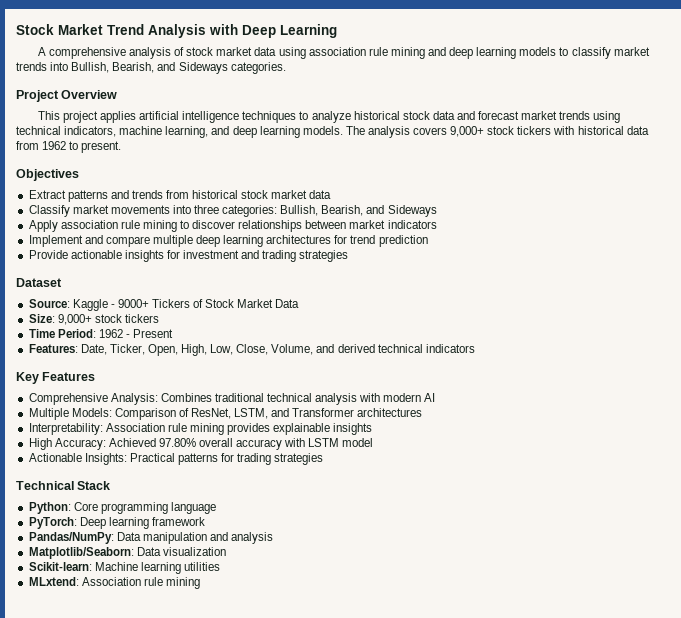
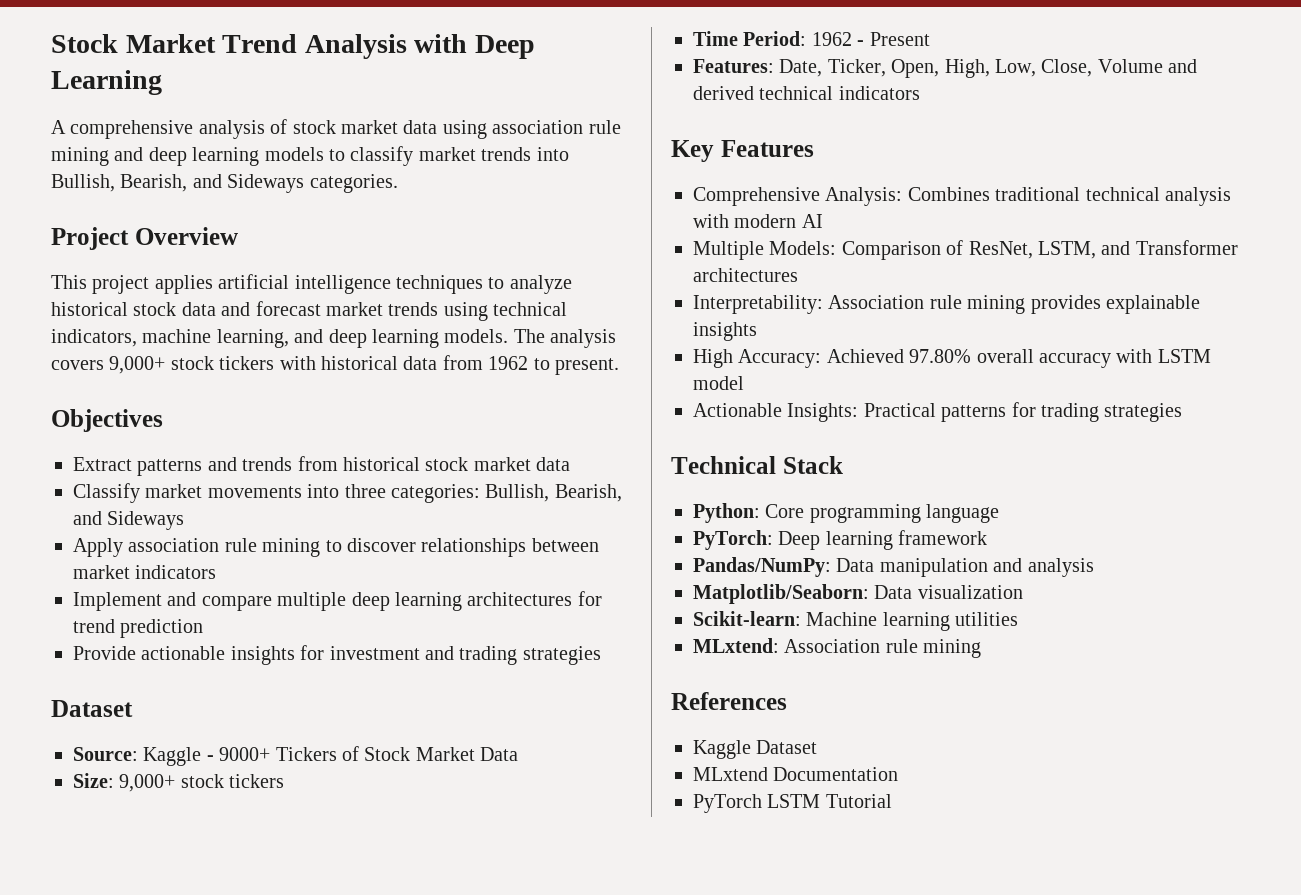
- Features: Date, Ticker, Open, High, Low, Close, Volume, and derived technical indicators
+ Features: Date, Ticker, Open, High, Low, Close, Volume and derived technical indicators
+ References
+ Kaggle Dataset
+ MLxtend Documentation
+ PyTorch LSTM Tutorial

